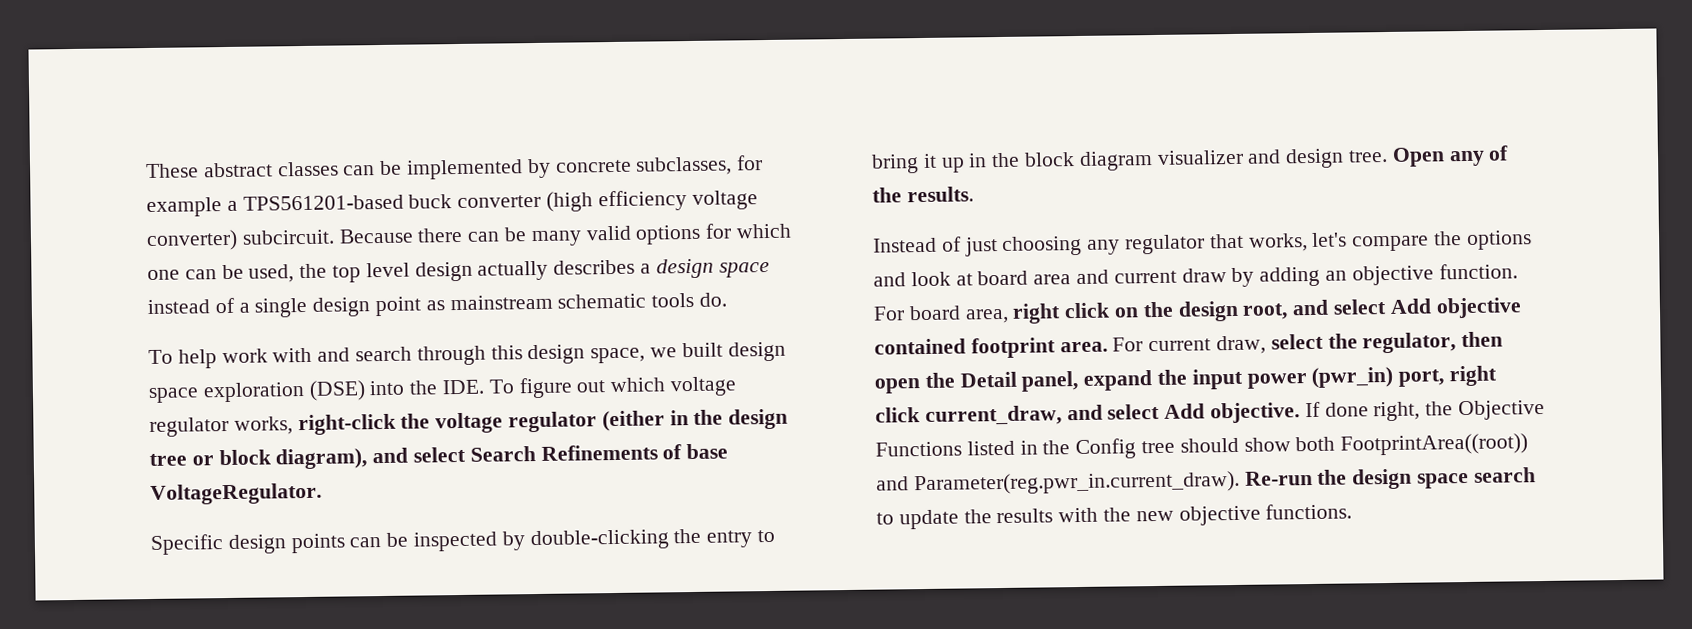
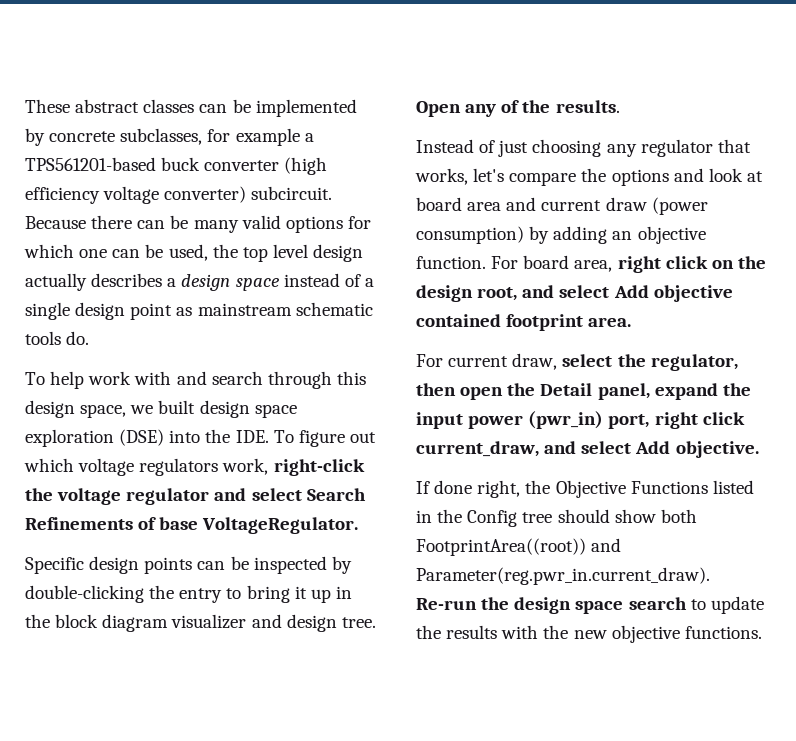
- To help work with and search through this design space, we built design space exploration (DSE) into the IDE. To figure out which voltage regulator works, right-click the voltage regulator (either in the design tree or block diagram), and select Search Refinements of base VoltageRegulator.
+ To help work with and search through this design space, we built design space exploration (DSE) into the IDE. To figure out which voltage regulators work, right-click the voltage regulator and select Search Refinements of base VoltageRegulator.
- Instead of just choosing any regulator that works, let's compare the options and look at board area and current draw by adding an objective function.
+ Instead of just choosing any regulator that works, let's compare the options and look at board area and current draw (power consumption) by adding an objective function.
- For board area, right click on the design root, and select Add objective contained footprint area. For current draw, select the regulator, then open the Detail panel, expand the input power (pwr_in) port, right click current_draw, and select Add objective. If done right, the Objective Functions listed in the Config tree should show both FootprintArea((root)) and Parameter(reg.pwr_in.current_draw). Re-run the design space search to update the results with the new objective functions.
+ For board area, right click on the design root, and select Add objective contained footprint area.
+ For current draw, select the regulator, then open the Detail panel, expand the input power (pwr_in) port, right click current_draw, and select Add objective.
+ If done right, the Objective Functions listed in the Config tree should show both FootprintArea((root)) and Parameter(reg.pwr_in.current_draw). Re-run the design space search to update the results with the new objective functions.

